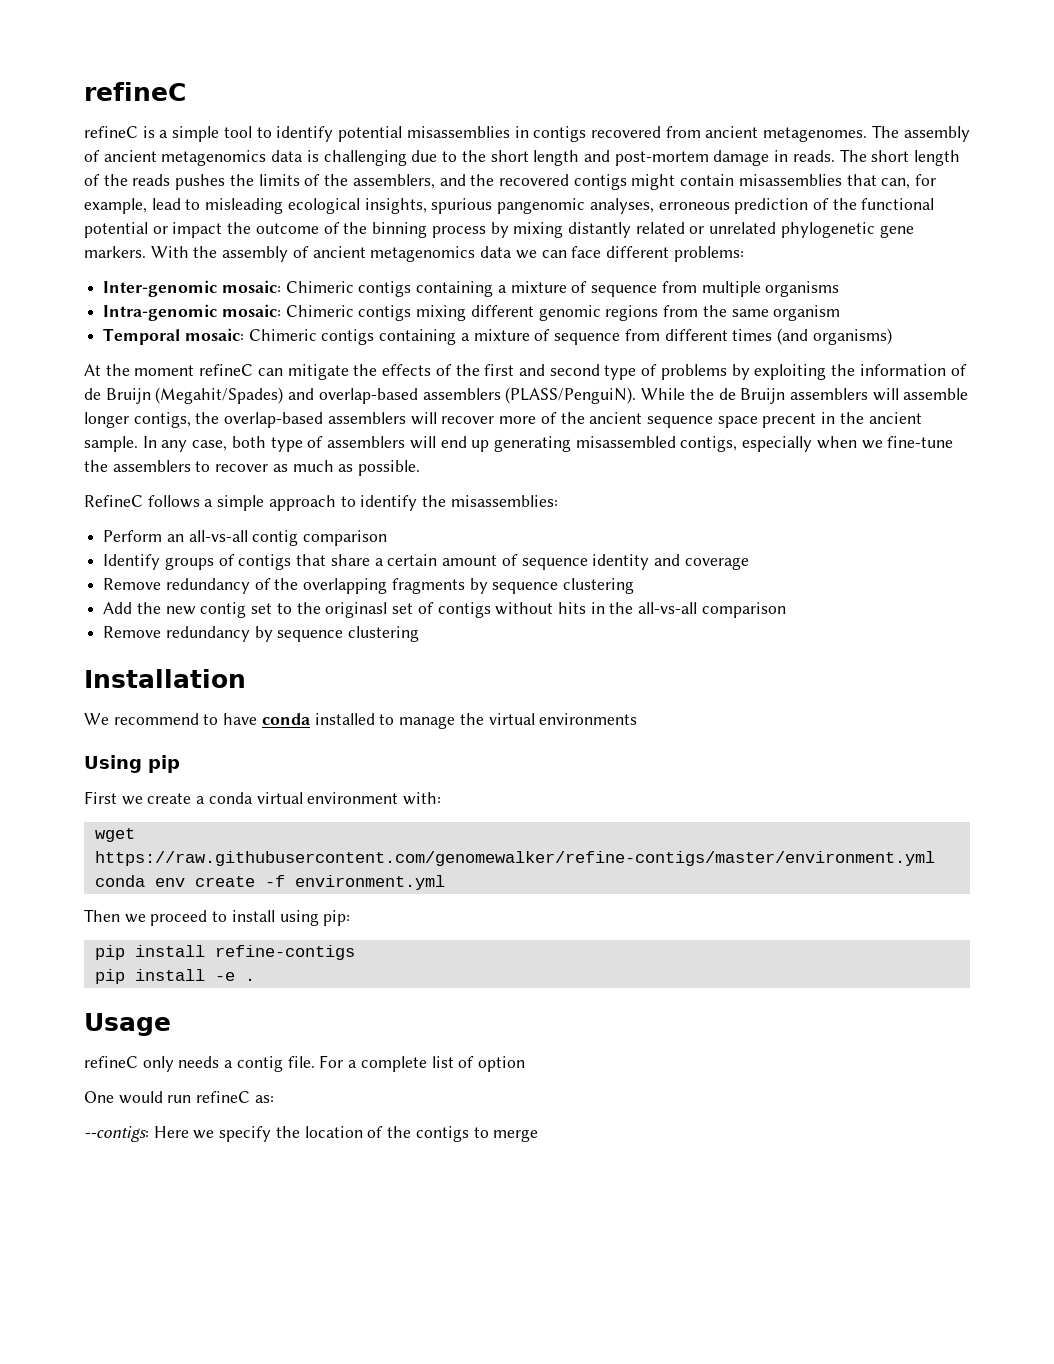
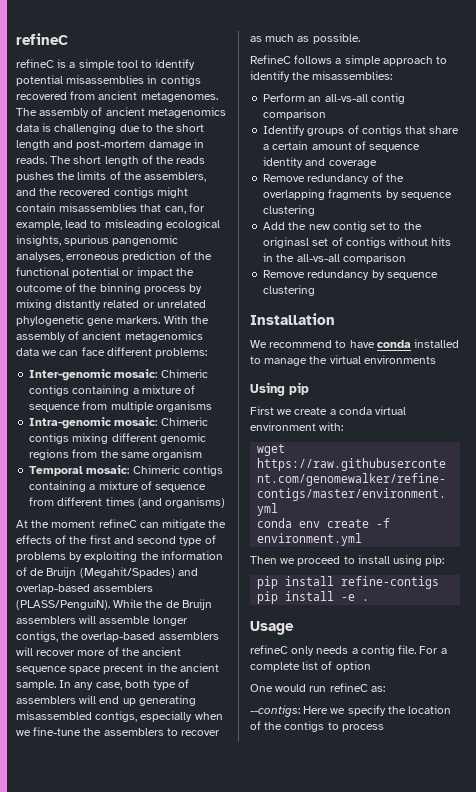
- --contigs: Here we specify the location of the contigs to merge
+ --contigs: Here we specify the location of the contigs to process

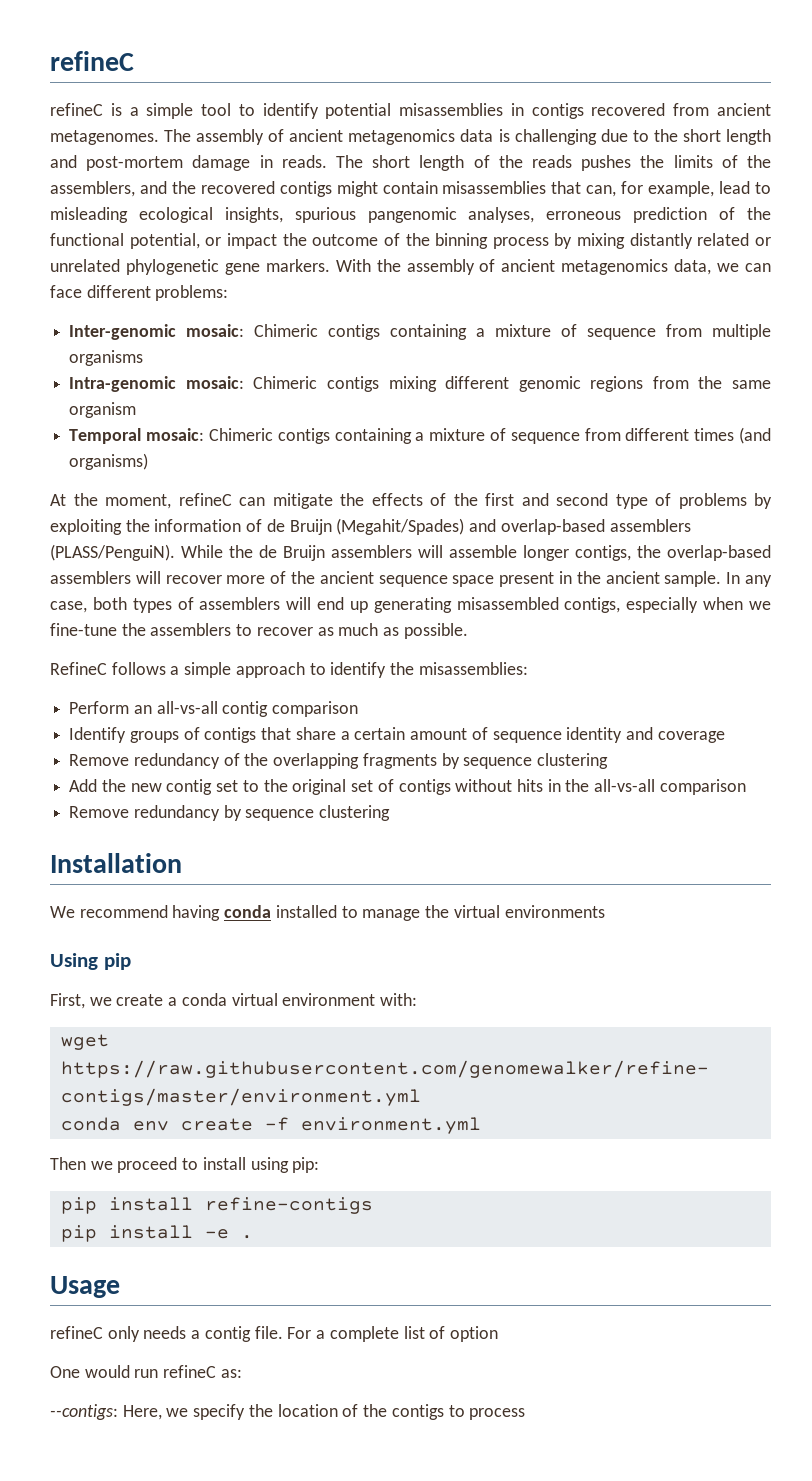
- The short length of the reads pushes the limits of the assemblers, and the recovered contigs might contain misassemblies that can, for example, lead to misleading ecological insights, spurious pangenomic analyses, erroneous prediction of the functional potential or impact the outcome of the binning process by mixing distantly related or unrelated phylogenetic gene markers.
+ The short length of the reads pushes the limits of the assemblers, and the recovered contigs might contain misassemblies that can, for example, lead to misleading ecological insights, spurious pangenomic analyses, erroneous prediction of the functional potential, or impact the outcome of the binning process by mixing distantly related or unrelated phylogenetic gene markers.
- With the assembly of ancient metagenomics data we can face different problems:
+ With the assembly of ancient metagenomics data, we can face different problems:
- At the moment refineC can mitigate the effects of the first and second type of problems by exploiting the information of de Bruijn (Megahit/Spades) and overlap-based assemblers (PLASS/PenguiN).
+ At the moment, refineC can mitigate the effects of the first and second type of problems by exploiting the information of de Bruijn (Megahit/Spades) and overlap-based assemblers (PLASS/PenguiN).
- While the de Bruijn assemblers will assemble longer contigs, the overlap-based assemblers will recover more of the ancient sequence space precent in the ancient sample.
+ While the de Bruijn assemblers will assemble longer contigs, the overlap-based assemblers will recover more of the ancient sequence space present in the ancient sample.
- In any case, both type of assemblers will end up generating misassembled contigs, especially when we fine-tune the assemblers to recover as much as possible.
+ In any case, both types of assemblers will end up generating misassembled contigs, especially when we fine-tune the assemblers to recover as much as possible.
- Add the new contig set to the originasl set of contigs without hits in the all-vs-all comparison
+ Add the new contig set to the original set of contigs without hits in the all-vs-all comparison
- We recommend to have conda installed to manage the virtual environments
+ We recommend having conda installed to manage the virtual environments
- First we create a conda virtual environment with:
+ First, we create a conda virtual environment with:
- --contigs: Here we specify the location of the contigs to process
+ --contigs: Here, we specify the location of the contigs to process

